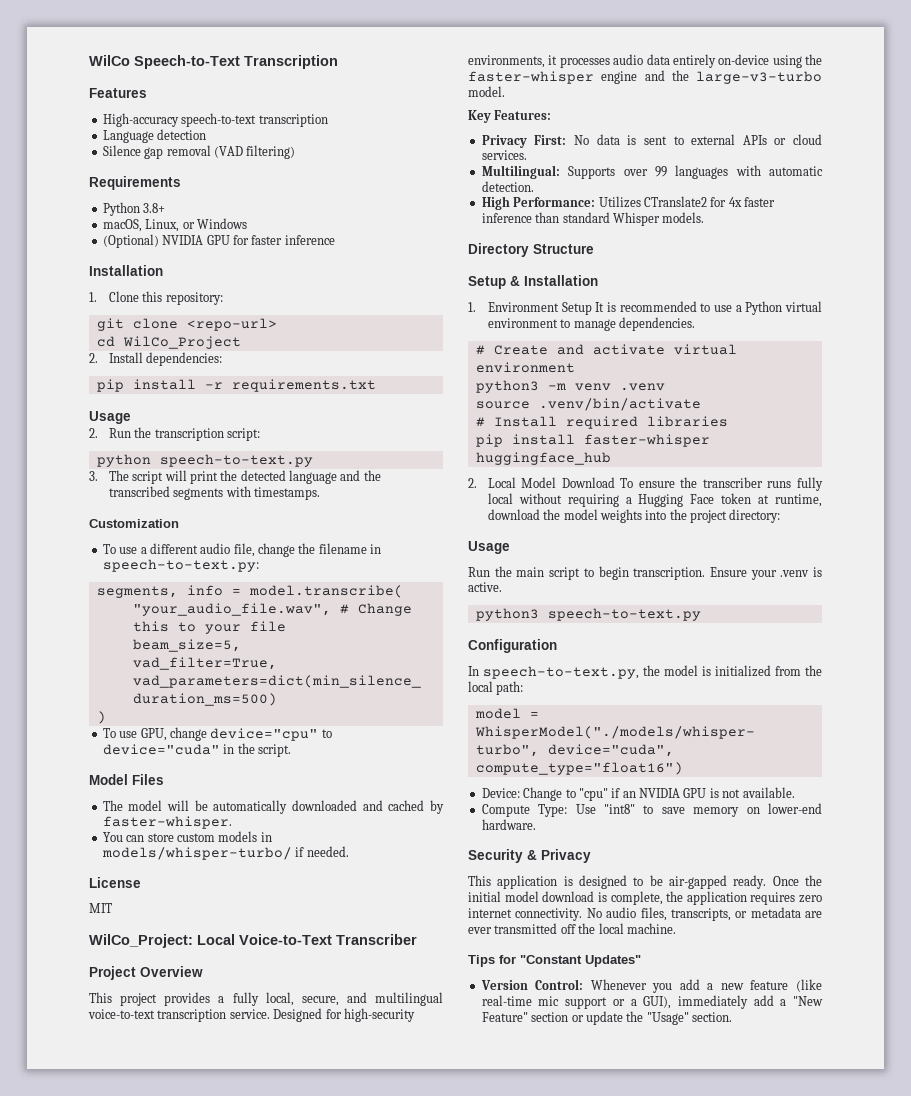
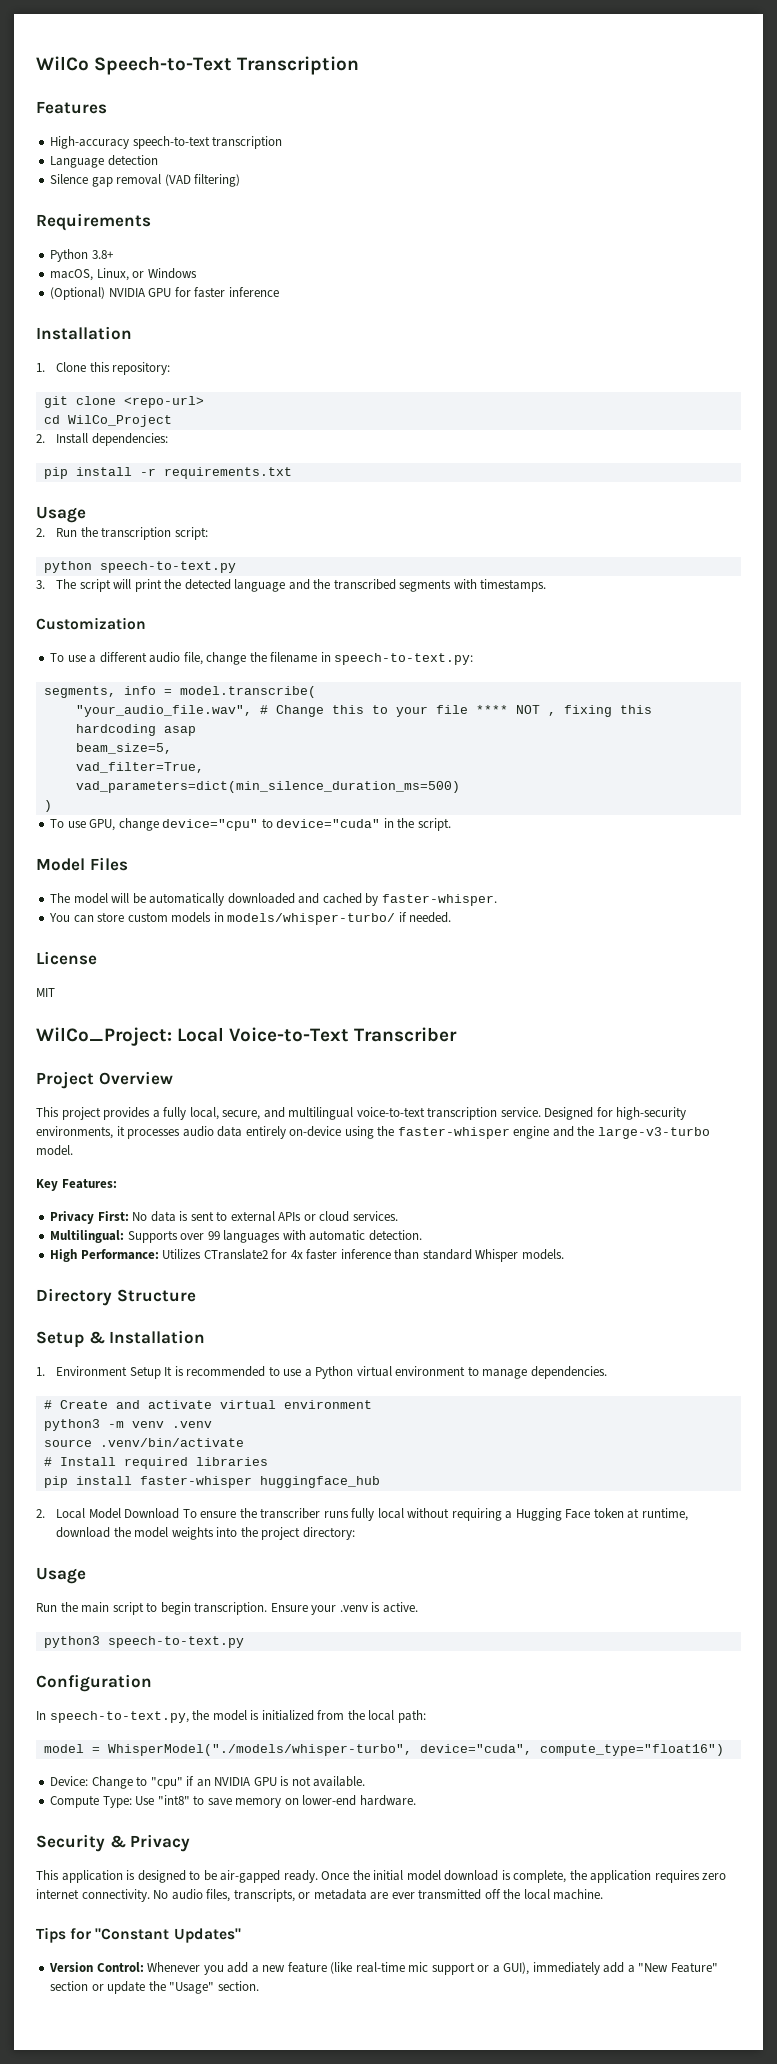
- "your_audio_file.wav", # Change this to your file
+ "your_audio_file.wav", # Change this to your file **** NOT , fixing this hardcoding asap

